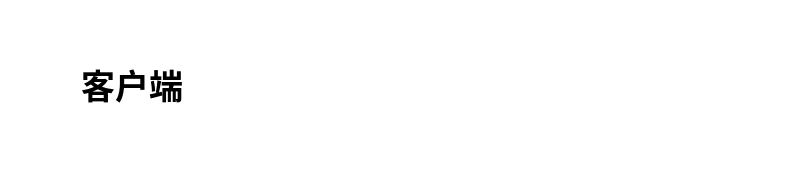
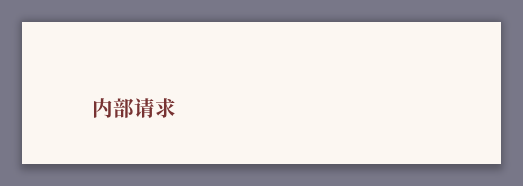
- 客户端
+ 内部请求

